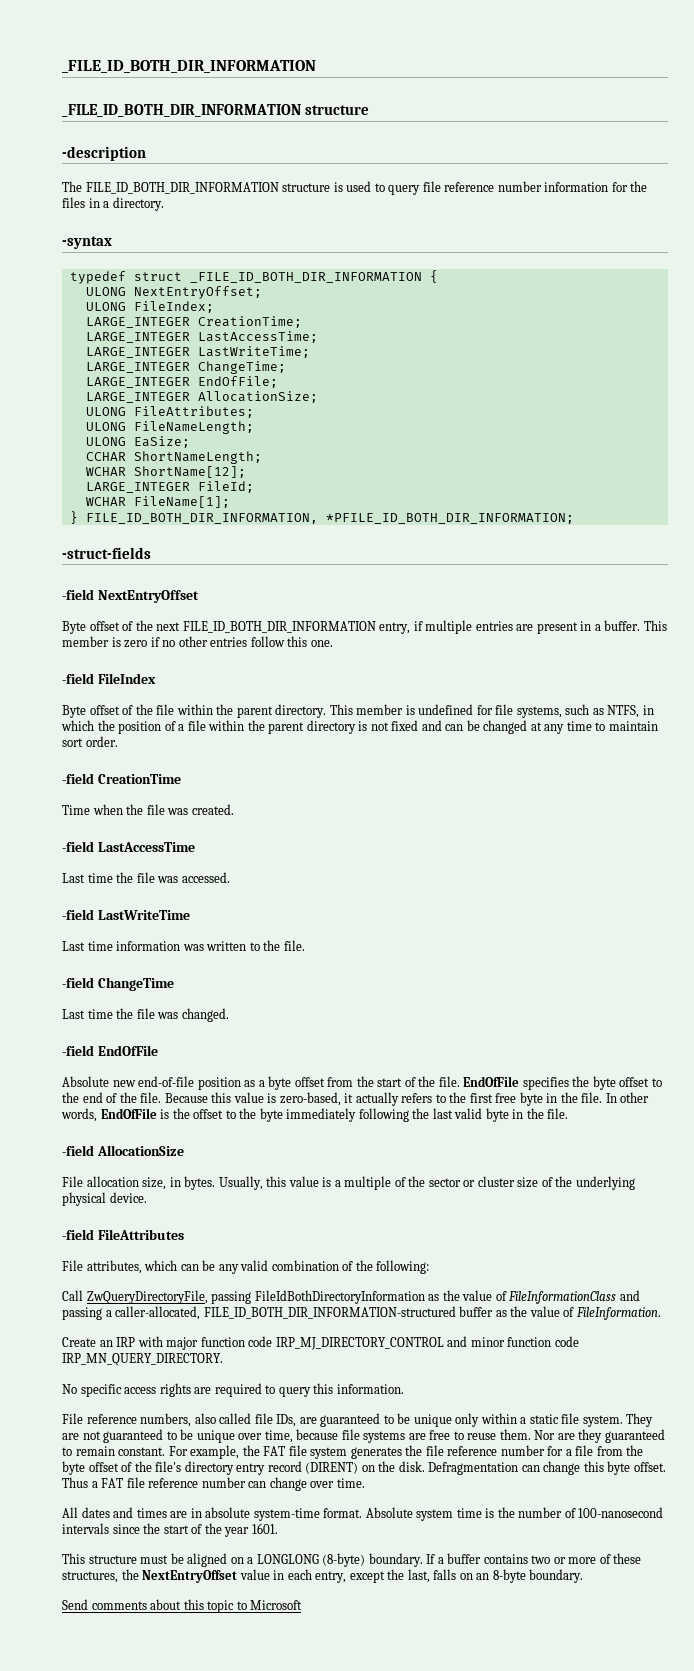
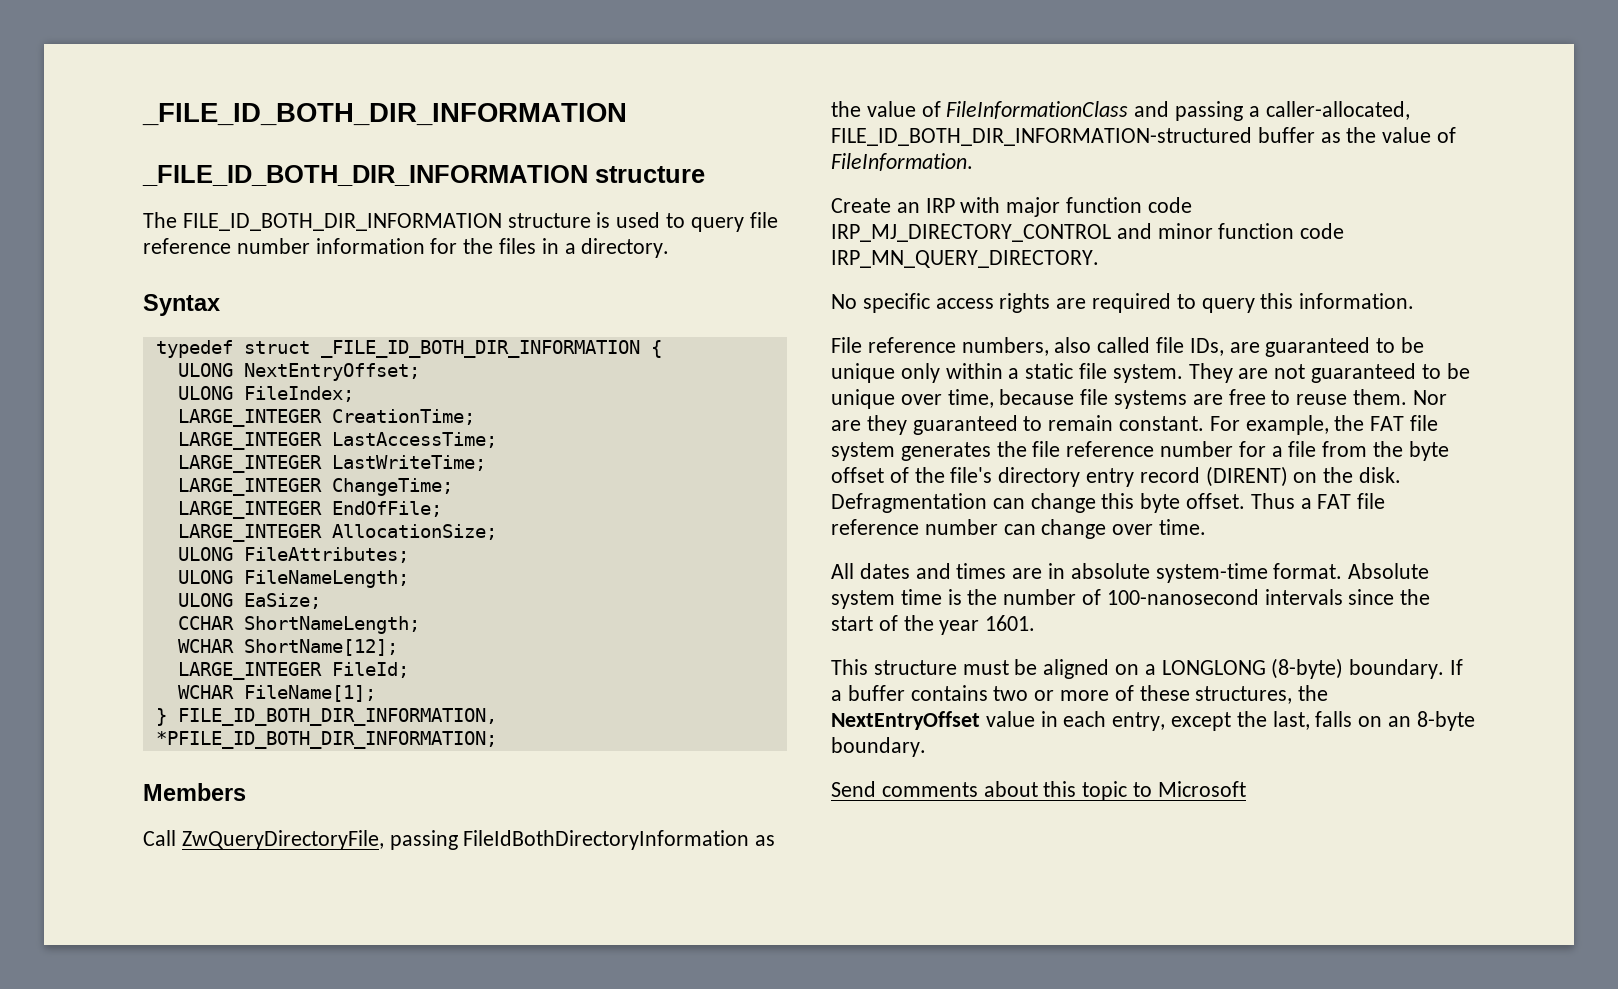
- -description
- -syntax
+ Syntax
- -struct-fields
- -field NextEntryOffset
- Byte offset of the next FILE_ID_BOTH_DIR_INFORMATION entry, if multiple entries are present in a buffer. This member is zero if no other entries follow this one.
- -field FileIndex
- Byte offset of the file within the parent directory. This member is undefined for file systems, such as NTFS, in which the position of a file within the parent directory is not fixed and can be changed at any time to maintain sort order.
- -field CreationTime
- Time when the file was created.
- -field LastAccessTime
- Last time the file was accessed.
- -field LastWriteTime
- Last time information was written to the file.
- -field ChangeTime
- Last time the file was changed.
- -field EndOfFile
- Absolute new end-of-file position as a byte offset from the start of the file. EndOfFile specifies the byte offset to the end of the file. Because this value is zero-based, it actually refers to the first free byte in the file. In other words, EndOfFile is the offset to the byte immediately following the last valid byte in the file.
- -field AllocationSize
- File allocation size, in bytes. Usually, this value is a multiple of the sector or cluster size of the underlying physical device.
- -field FileAttributes
- File attributes, which can be any valid combination of the following:
+ Members

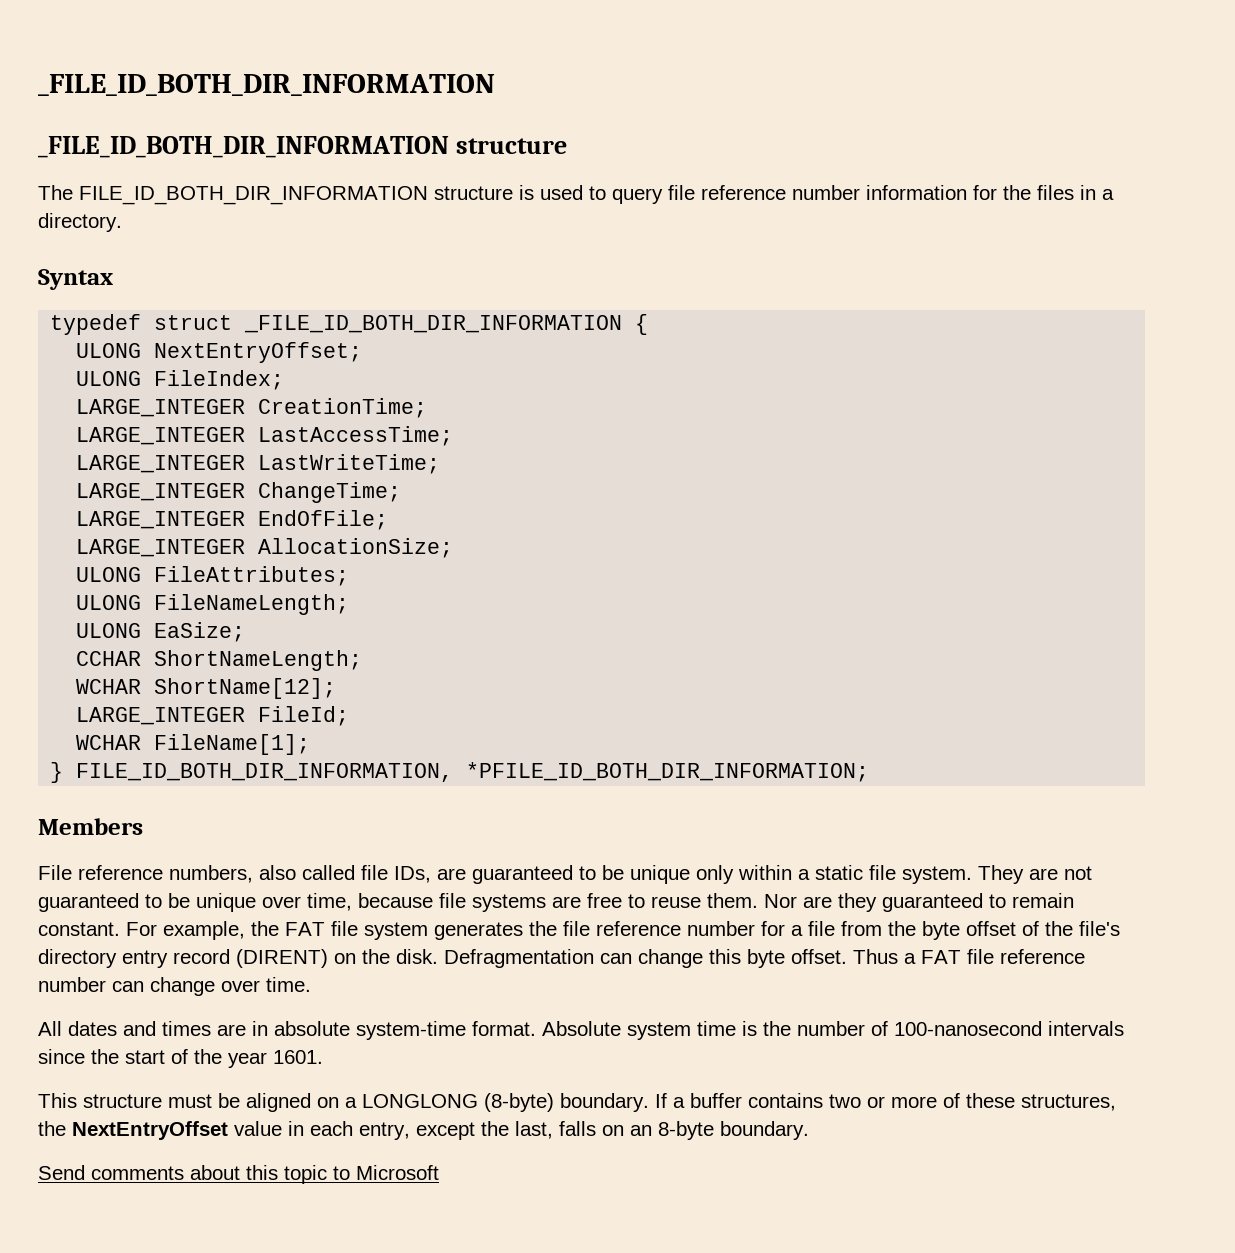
- Call ZwQueryDirectoryFile, passing FileIdBothDirectoryInformation as the value of FileInformationClass and passing a caller-allocated, FILE_ID_BOTH_DIR_INFORMATION-structured buffer as the value of FileInformation.
- Create an IRP with major function code IRP_MJ_DIRECTORY_CONTROL and minor function code IRP_MN_QUERY_DIRECTORY.
- No specific access rights are required to query this information.

